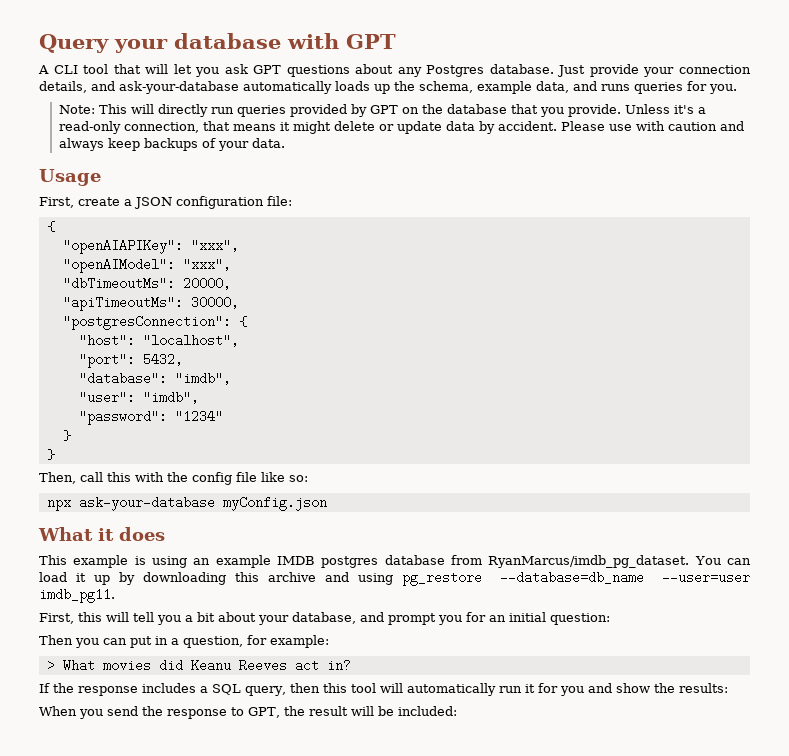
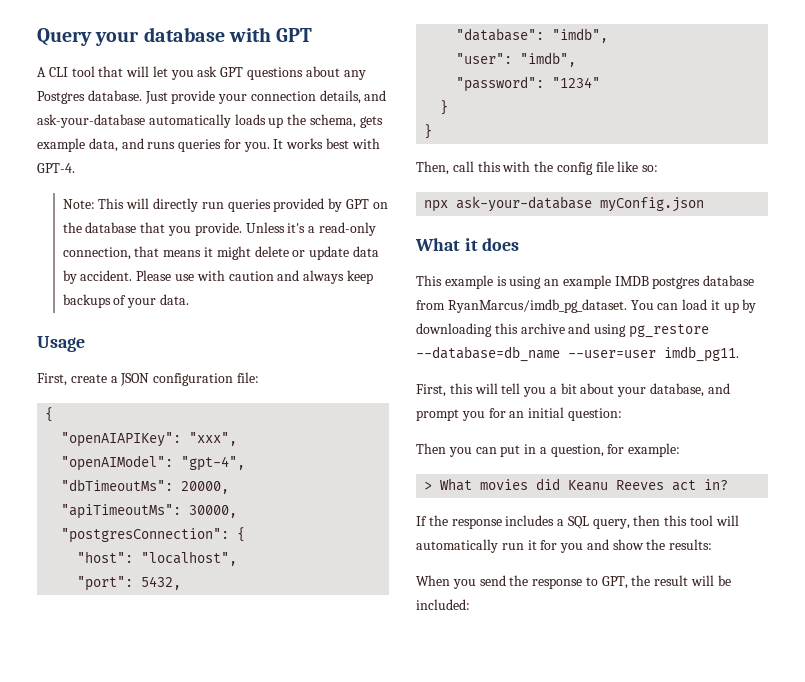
- Just provide your connection details, and ask-your-database automatically loads up the schema, example data, and runs queries for you.
+ Just provide your connection details, and ask-your-database automatically loads up the schema, gets example data, and runs queries for you. It works best with GPT-4.
- "openAIModel": "xxx",
+ "openAIModel": "gpt-4",

